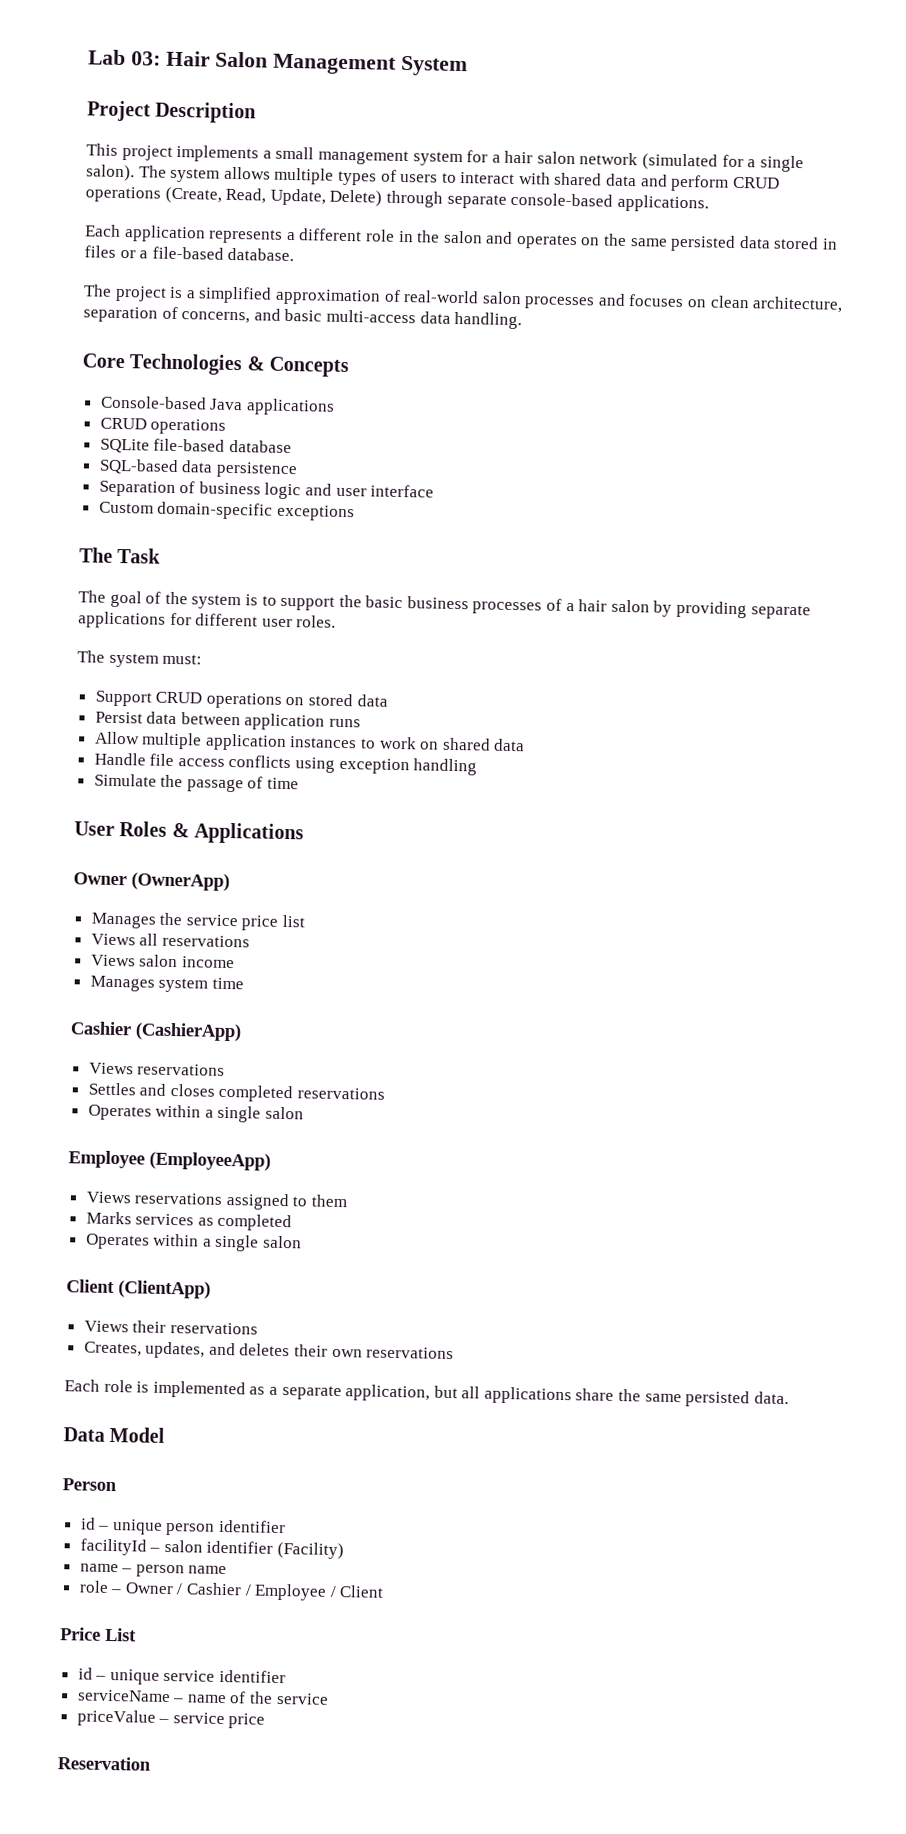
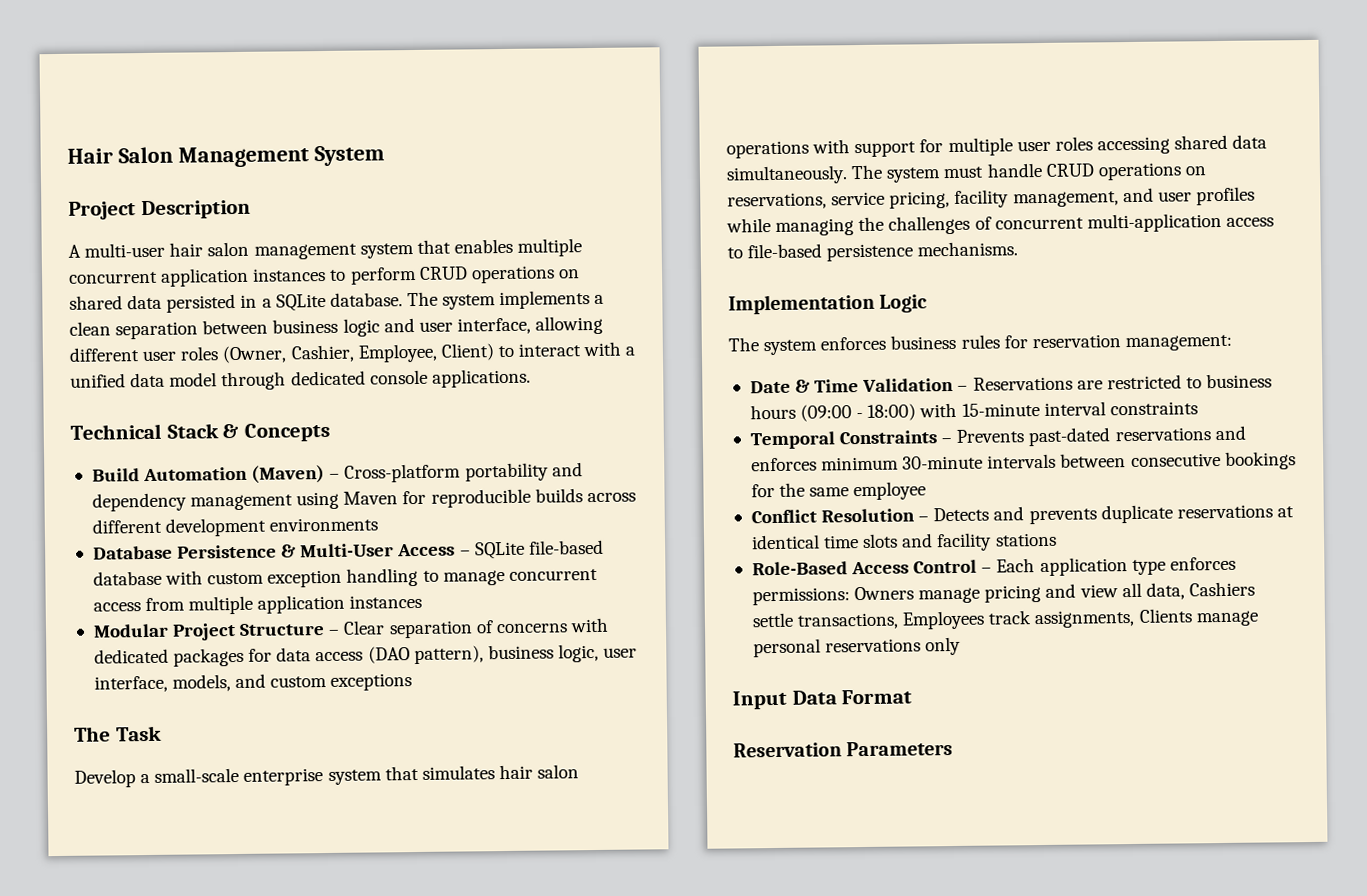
- Lab 03: Hair Salon Management System
+ Hair Salon Management System
- This project implements a small management system for a hair salon network (simulated for a single salon). The system allows multiple types of users to interact with shared data and perform CRUD operations (Create, Read, Update, Delete) through separate console-based applications.
- Each application represents a different role in the salon and operates on the same persisted data stored in files or a file-based database.
- The project is a simplified approximation of real-world salon processes and focuses on clean architecture, separation of concerns, and basic multi-access data handling.
- Core Technologies & Concepts
- Console-based Java applications
- CRUD operations
- SQLite file-based database
- SQL-based data persistence
- Separation of business logic and user interface
- Custom domain-specific exceptions
+ A multi-user hair salon management system that enables multiple concurrent application instances to perform CRUD operations on shared data persisted in a SQLite database. The system implements a clean separation between business logic and user interface, allowing different user roles (Owner, Cashier, Employee, Client) to interact with a unified data model through dedicated console applications.
+ Technical Stack & Concepts
+ Build Automation (Maven) – Cross-platform portability and dependency management using Maven for reproducible builds across different development environments
+ Database Persistence & Multi-User Access – SQLite file-based database with custom exception handling to manage concurrent access from multiple application instances
+ Modular Project Structure – Clear separation of concerns with dedicated packages for data access (DAO pattern), business logic, user interface, models, and custom exceptions
  The Task
- The goal of the system is to support the basic business processes of a hair salon by providing separate applications for different user roles.
- The system must:
- Support CRUD operations on stored data
- Persist data between application runs
- Allow multiple application instances to work on shared data
- Handle file access conflicts using exception handling
- Simulate the passage of time
- User Roles & Applications
- Owner (OwnerApp)
- Manages the service price list
- Views all reservations
- Views salon income
- Manages system time
- Cashier (CashierApp)
- Views reservations
- Settles and closes completed reservations
- Operates within a single salon
- Employee (EmployeeApp)
- Views reservations assigned to them
- Marks services as completed
- Operates within a single salon
- Client (ClientApp)
- Views their reservations
- Creates, updates, and deletes their own reservations
- Each role is implemented as a separate application, but all applications share the same persisted data.
- Data Model
- Person
- id – unique person identifier
- facilityId – salon identifier (Facility)
- name – person name
- role – Owner / Cashier / Employee / Client
- Price List
- id – unique service identifier
- serviceName – name of the service
- priceValue – service price
+ Develop a small-scale enterprise system that simulates hair salon operations with support for multiple user roles accessing shared data simultaneously. The system must handle CRUD operations on reservations, service pricing, facility management, and user profiles while managing the challenges of concurrent multi-application access to file-based persistence mechanisms.
+ Implementation Logic
+ The system enforces business rules for reservation management:
+ Date & Time Validation – Reservations are restricted to business hours (09:00 - 18:00) with 15-minute interval constraints
+ Temporal Constraints – Prevents past-dated reservations and enforces minimum 30-minute intervals between consecutive bookings for the same employee
+ Conflict Resolution – Detects and prevents duplicate reservations at identical time slots and facility stations
+ Role-Based Access Control – Each application type enforces permissions: Owners manage pricing and view all data, Cashiers settle transactions, Employees track assignments, Clients manage personal reservations only
+ Input Data Format
- Reservation
+ Reservation Parameters

